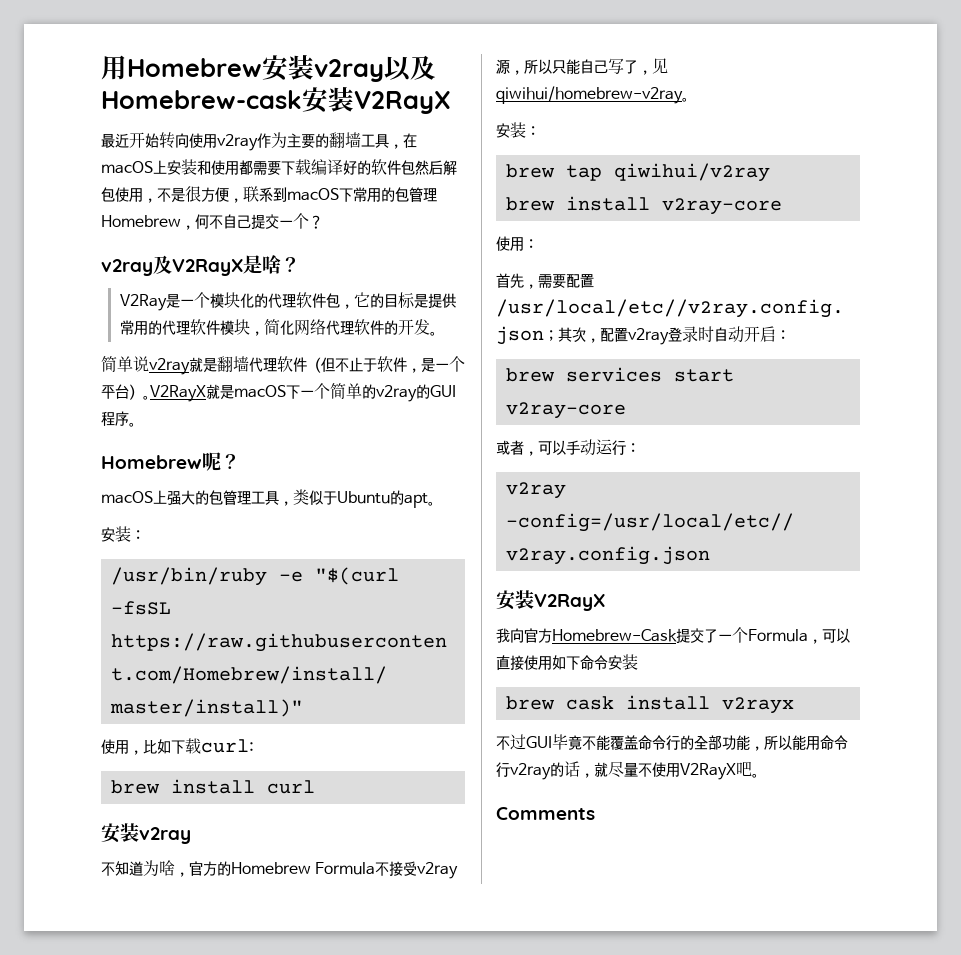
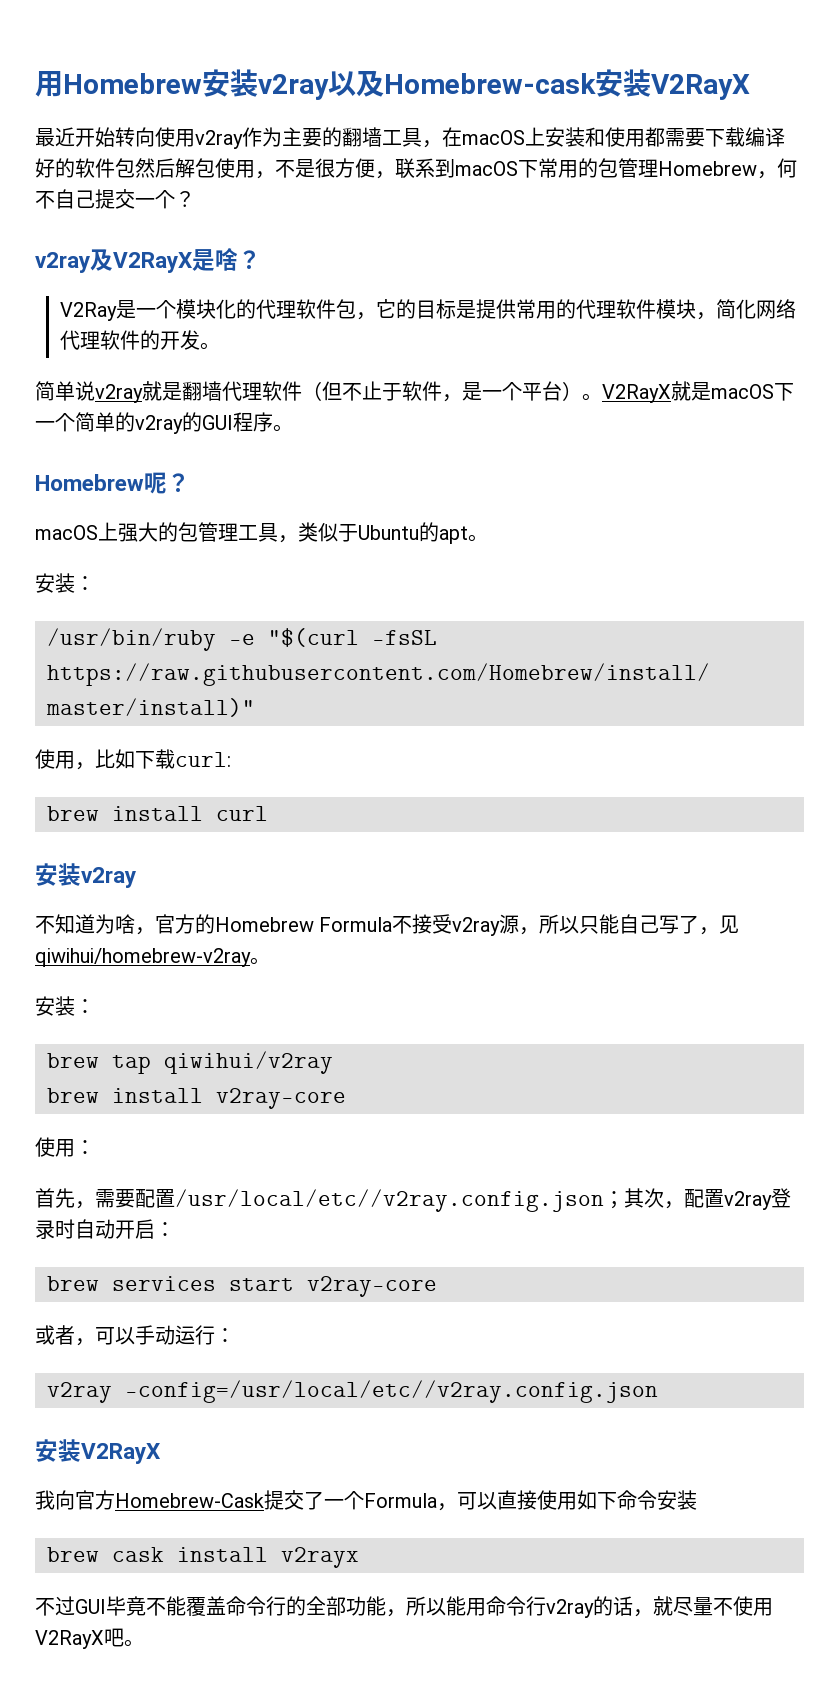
- Comments

